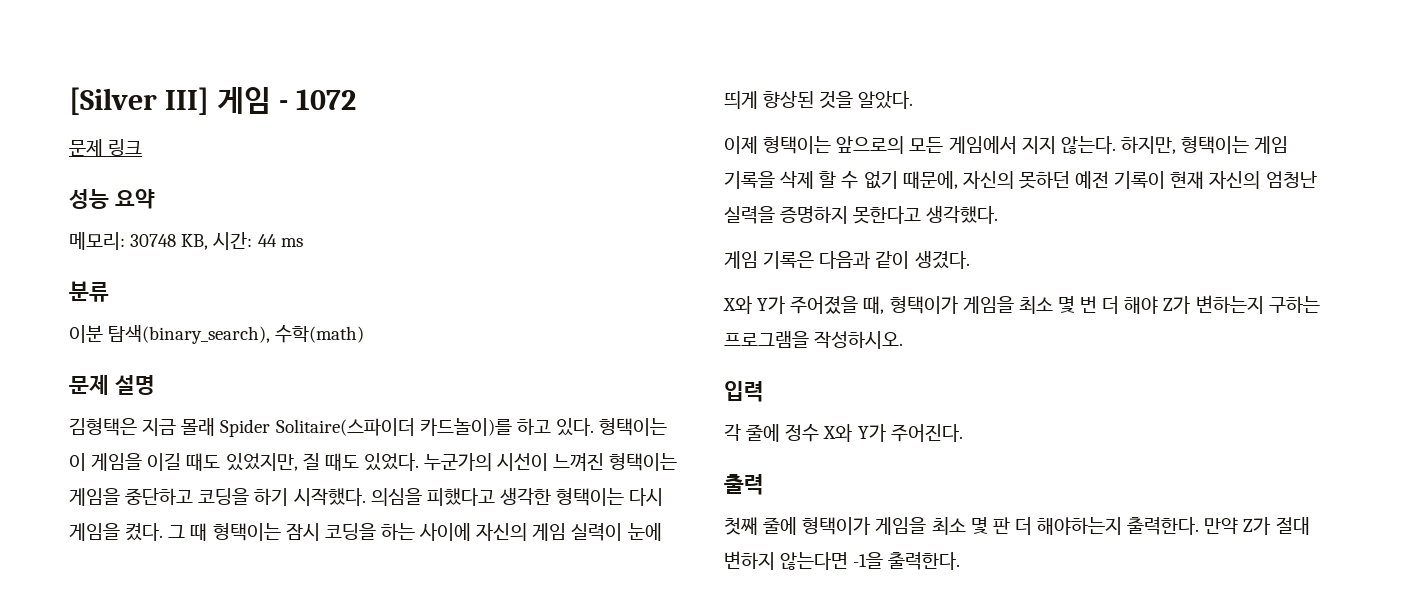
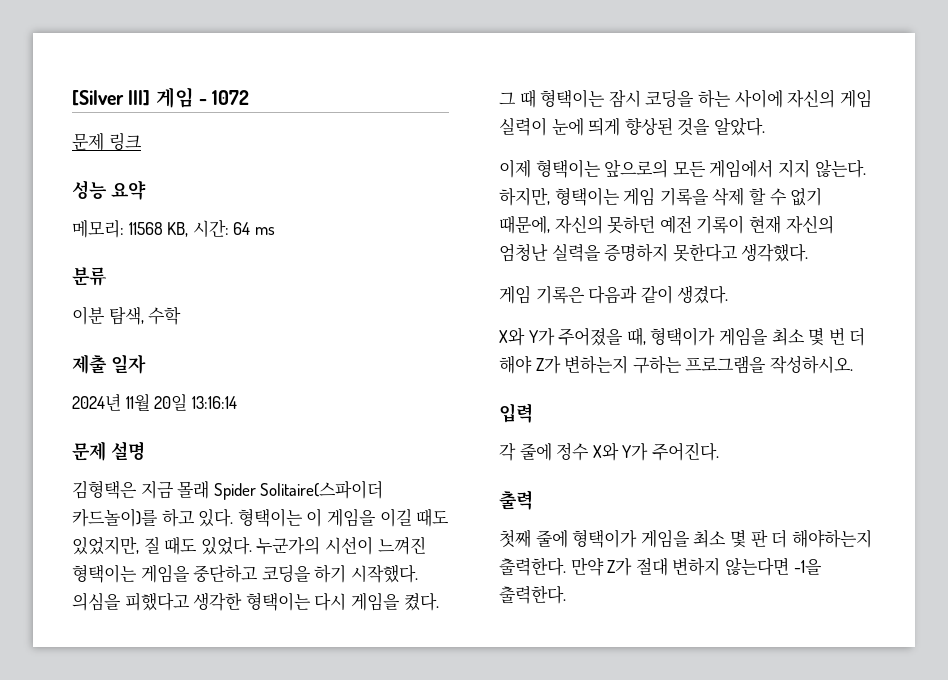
- 메모리: 30748 KB, 시간: 44 ms
+ 메모리: 11568 KB, 시간: 64 ms
- 이분 탐색(binary_search), 수학(math)
+ 이분 탐색, 수학
+ 제출 일자
+ 2024년 11월 20일 13:16:14

